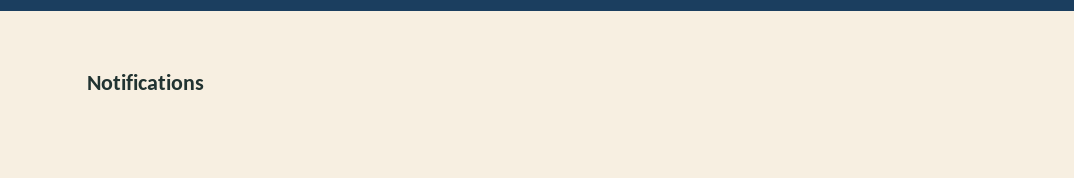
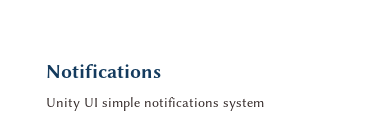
+ Unity UI simple notifications system

